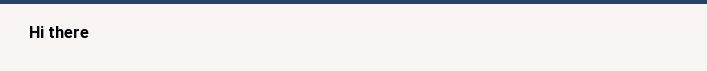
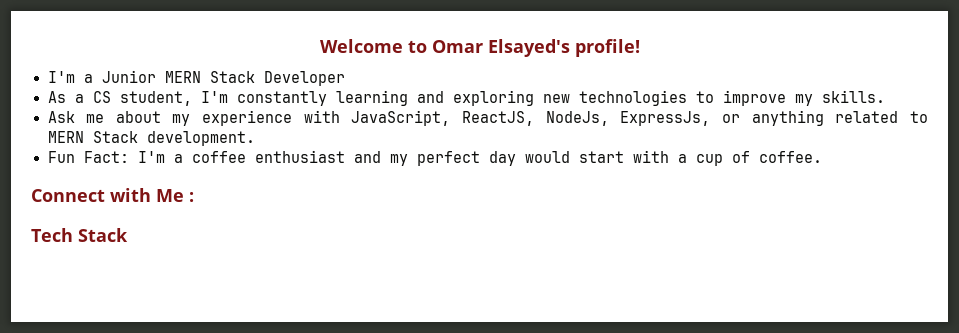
- Hi there
+ Welcome to Omar Elsayed's profile!
+ I'm a Junior MERN Stack Developer
+ As a CS student, I'm constantly learning and exploring new technologies to improve my skills.
+ Ask me about my experience with JavaScript, ReactJS, NodeJs, ExpressJs, or anything related to MERN Stack development.
+ Fun Fact: I'm a coffee enthusiast and my perfect day would start with a cup of coffee.
+ Connect with Me :
+ Tech Stack

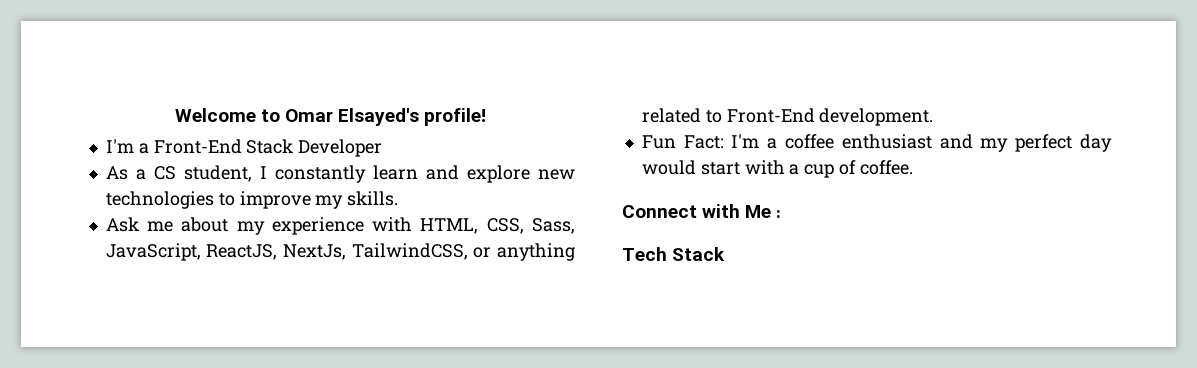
- I'm a Junior MERN Stack Developer
+ I'm a Front-End Stack Developer
- As a CS student, I'm constantly learning and exploring new technologies to improve my skills.
+ As a CS student, I constantly learn and explore new technologies to improve my skills.
- Ask me about my experience with JavaScript, ReactJS, NodeJs, ExpressJs, or anything related to MERN Stack development.
+ Ask me about my experience with HTML, CSS, Sass, JavaScript, ReactJS, NextJs, TailwindCSS, or anything related to Front-End development.

